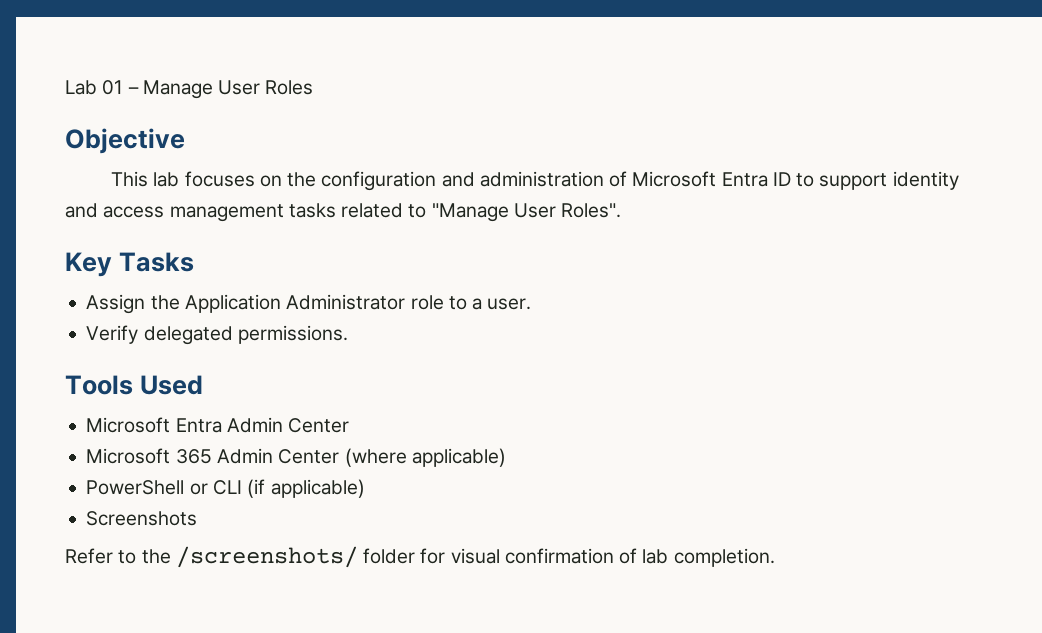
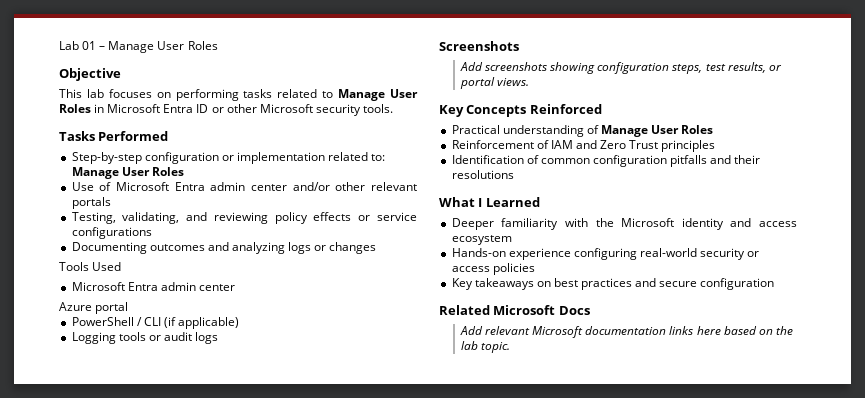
- This lab focuses on the configuration and administration of Microsoft Entra ID to support identity and access management tasks related to "Manage User Roles".
- Key Tasks
- Assign the Application Administrator role to a user.
- Verify delegated permissions.
+ This lab focuses on performing tasks related to Manage User Roles in Microsoft Entra ID or other Microsoft security tools.
+ Tasks Performed
+ Step-by-step configuration or implementation related to: Manage User Roles
+ Use of Microsoft Entra admin center and/or other relevant portals
+ Testing, validating, and reviewing policy effects or service configurations
+ Documenting outcomes and analyzing logs or changes
  Tools Used
- Microsoft Entra Admin Center
- Microsoft 365 Admin Center (where applicable)
+ Microsoft Entra admin center
+ Azure portal
- PowerShell or CLI (if applicable)
+ PowerShell / CLI (if applicable)
+ Logging tools or audit logs
  Screenshots
- Refer to the /screenshots/ folder for visual confirmation of lab completion.
+ Add screenshots showing configuration steps, test results, or portal views.
+ Key Concepts Reinforced
+ Practical understanding of Manage User Roles
+ Reinforcement of IAM and Zero Trust principles
+ Identification of common configuration pitfalls and their resolutions
+ What I Learned
+ Deeper familiarity with the Microsoft identity and access ecosystem
+ Hands-on experience configuring real-world security or access policies
+ Key takeaways on best practices and secure configuration
+ Related Microsoft Docs
+ Add relevant Microsoft documentation links here based on the lab topic.

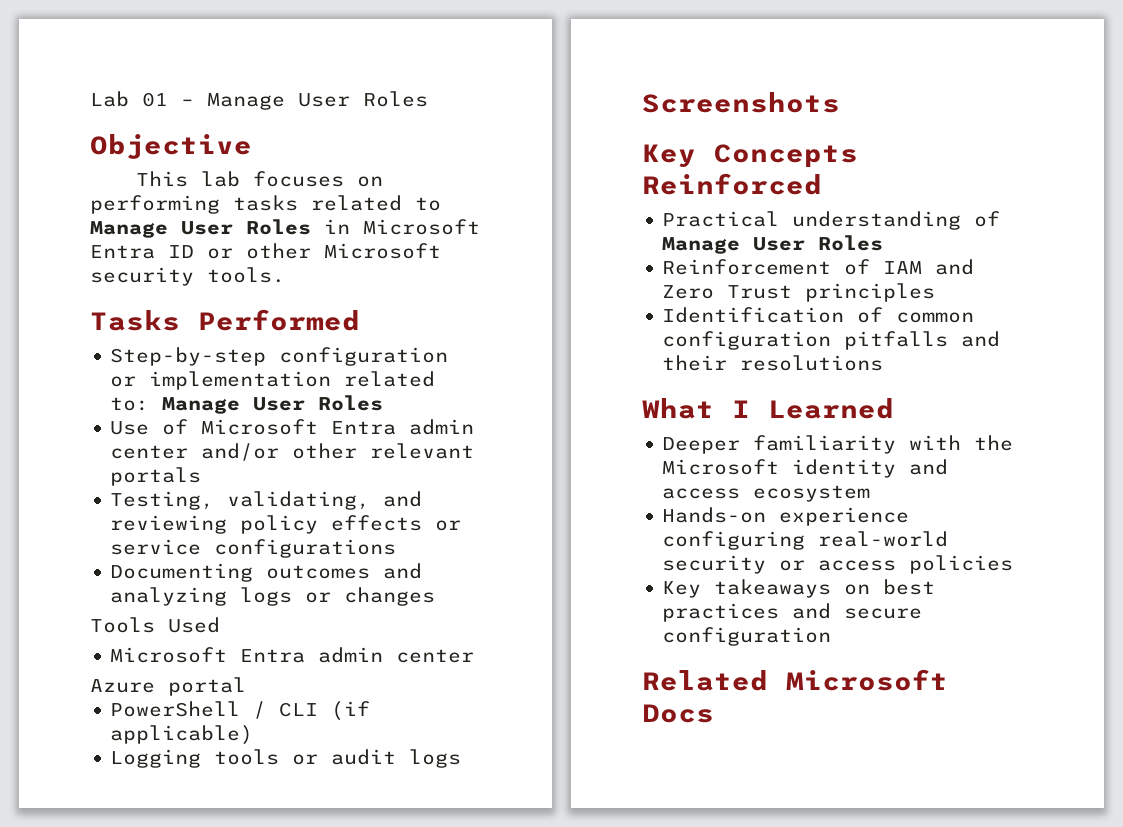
- Add screenshots showing configuration steps, test results, or portal views.
- Add relevant Microsoft documentation links here based on the lab topic.

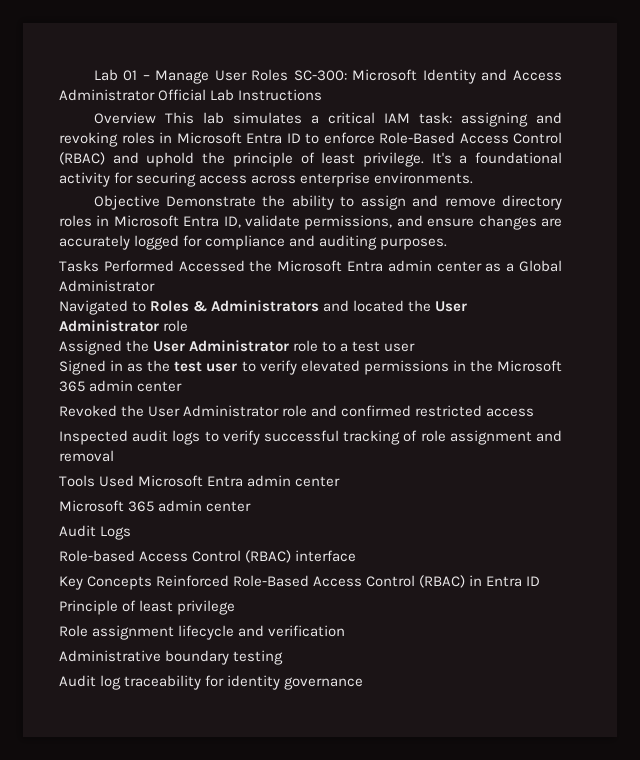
- Lab 01 – Manage User Roles
- Objective
- This lab focuses on performing tasks related to Manage User Roles in Microsoft Entra ID or other Microsoft security tools.
- Tasks Performed
- Step-by-step configuration or implementation related to: Manage User Roles
- Use of Microsoft Entra admin center and/or other relevant portals
- Testing, validating, and reviewing policy effects or service configurations
- Documenting outcomes and analyzing logs or changes
+ Lab 01 – Manage User Roles SC-300: Microsoft Identity and Access Administrator Official Lab Instructions
+ Overview This lab simulates a critical IAM task: assigning and revoking roles in Microsoft Entra ID to enforce Role-Based Access Control (RBAC) and uphold the principle of least privilege. It's a foundational activity for securing access across enterprise environments.
+ Objective Demonstrate the ability to assign and remove directory roles in Microsoft Entra ID, validate permissions, and ensure changes are accurately logged for compliance and auditing purposes.
+ Tasks Performed Accessed the Microsoft Entra admin center as a Global Administrator
+ Navigated to Roles & Administrators and located the User Administrator role
+ Assigned the User Administrator role to a test user
+ Signed in as the test user to verify elevated permissions in the Microsoft 365 admin center
+ Revoked the User Administrator role and confirmed restricted access
+ Inspected audit logs to verify successful tracking of role assignment and removal
- Tools Used
- Microsoft Entra admin center
- Azure portal
- PowerShell / CLI (if applicable)
- Logging tools or audit logs
- Screenshots
- Key Concepts Reinforced
- Practical understanding of Manage User Roles
- Reinforcement of IAM and Zero Trust principles
- Identification of common configuration pitfalls and their resolutions
- What I Learned
- Deeper familiarity with the Microsoft identity and access ecosystem
- Hands-on experience configuring real-world security or access policies
- Key takeaways on best practices and secure configuration
- Related Microsoft Docs
+ Tools Used Microsoft Entra admin center
+ Microsoft 365 admin center
+ Audit Logs
+ Role-based Access Control (RBAC) interface
+ Key Concepts Reinforced Role-Based Access Control (RBAC) in Entra ID
+ Principle of least privilege
+ Role assignment lifecycle and verification
+ Administrative boundary testing
+ Audit log traceability for identity governance

